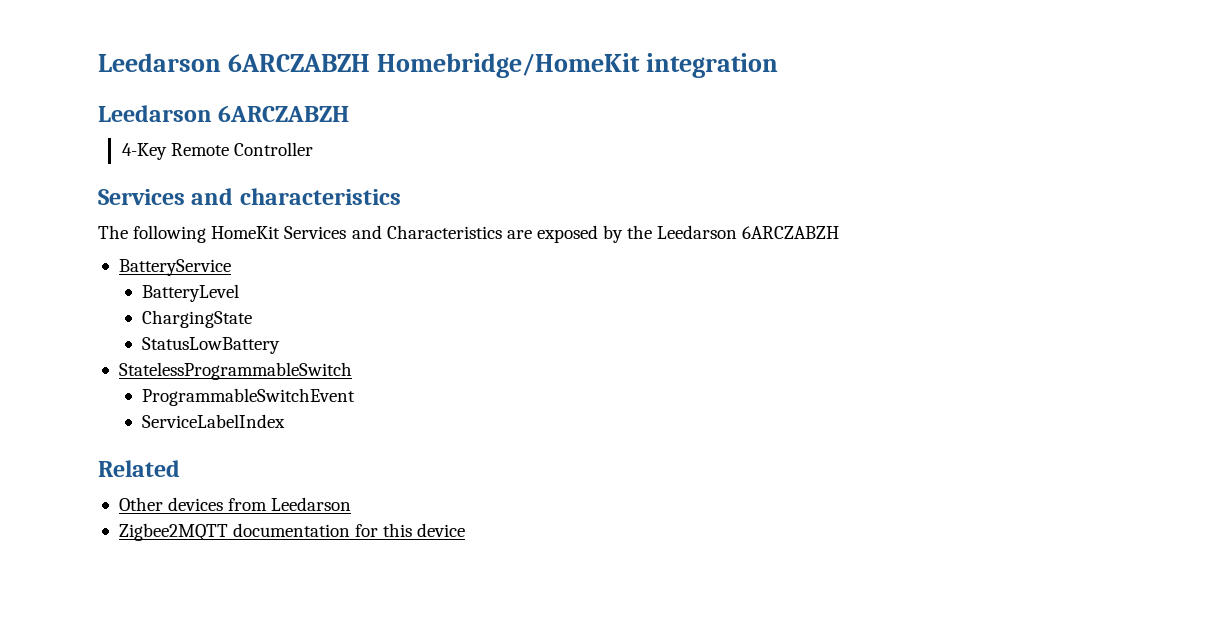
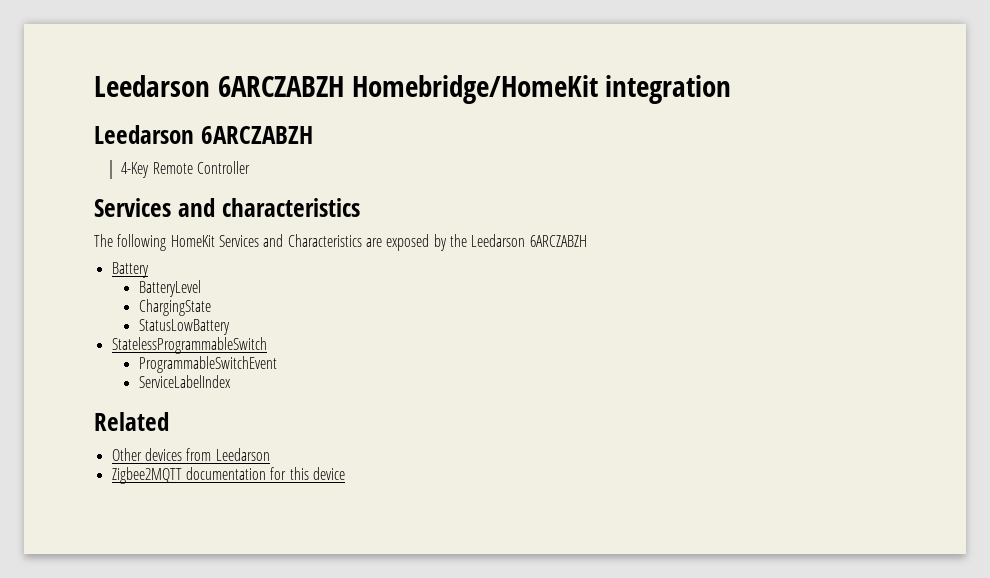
- BatteryService
+ Battery

